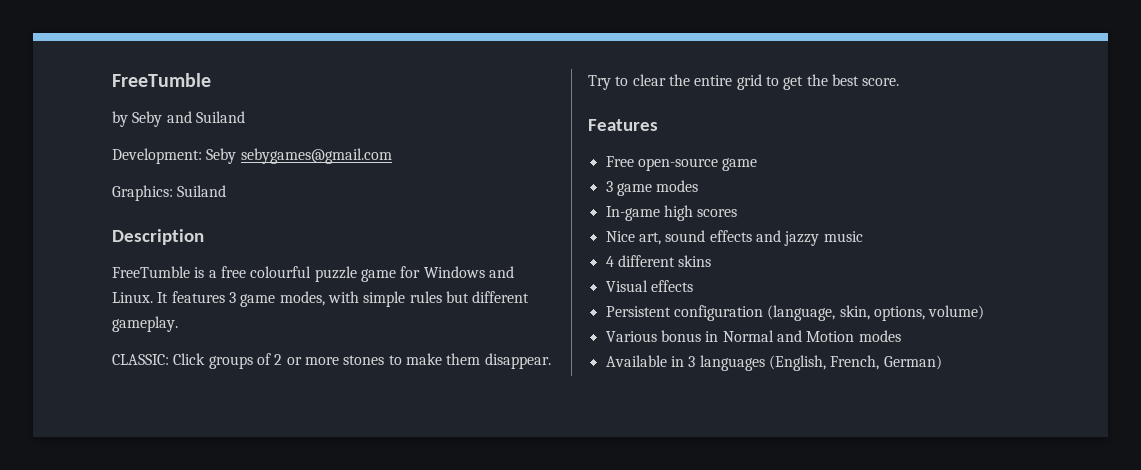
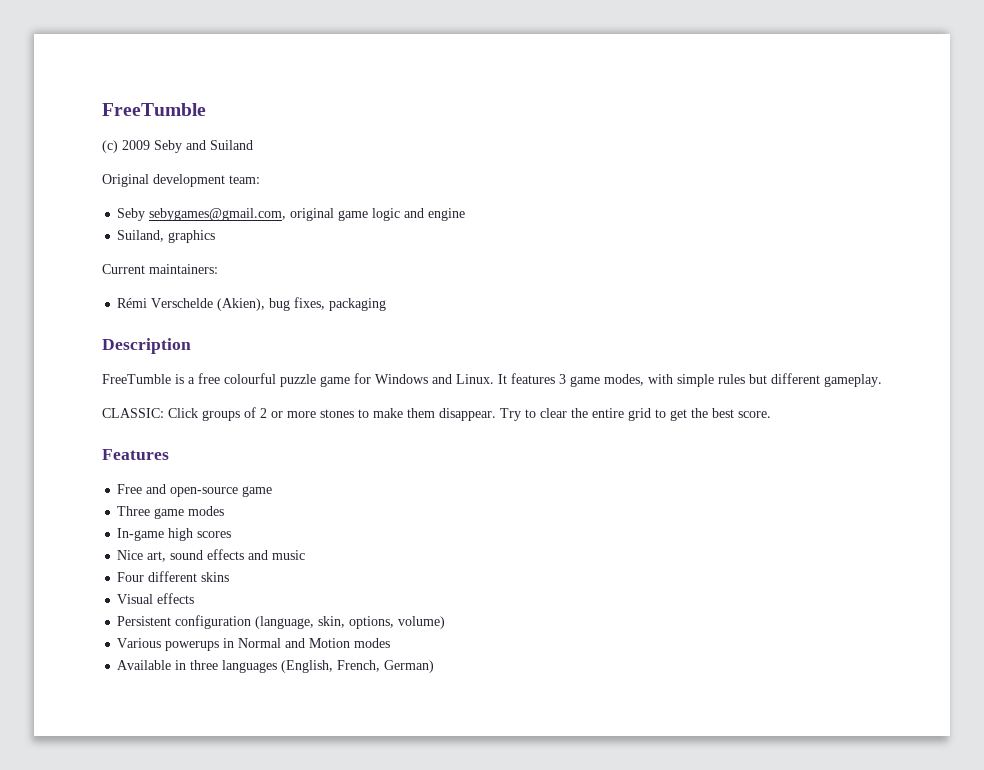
- by Seby and Suiland
+ (c) 2009 Seby and Suiland
- Development: Seby sebygames@gmail.com
- Graphics: Suiland
+ Original development team:
+ Seby sebygames@gmail.com, original game logic and engine
+ Suiland, graphics
+ Current maintainers:
+ Rémi Verschelde (Akien), bug fixes, packaging
- Free open-source game
+ Free and open-source game
- 3 game modes
+ Three game modes
- Nice art, sound effects and jazzy music
+ Nice art, sound effects and music
- 4 different skins
+ Four different skins
- Various bonus in Normal and Motion modes
+ Various powerups in Normal and Motion modes
- Available in 3 languages (English, French, German)
+ Available in three languages (English, French, German)

